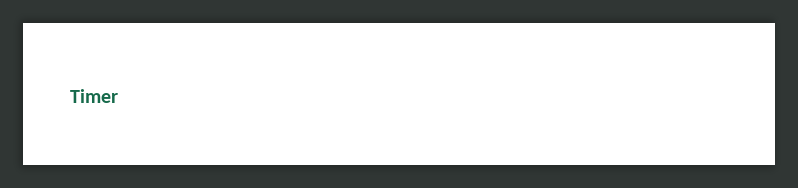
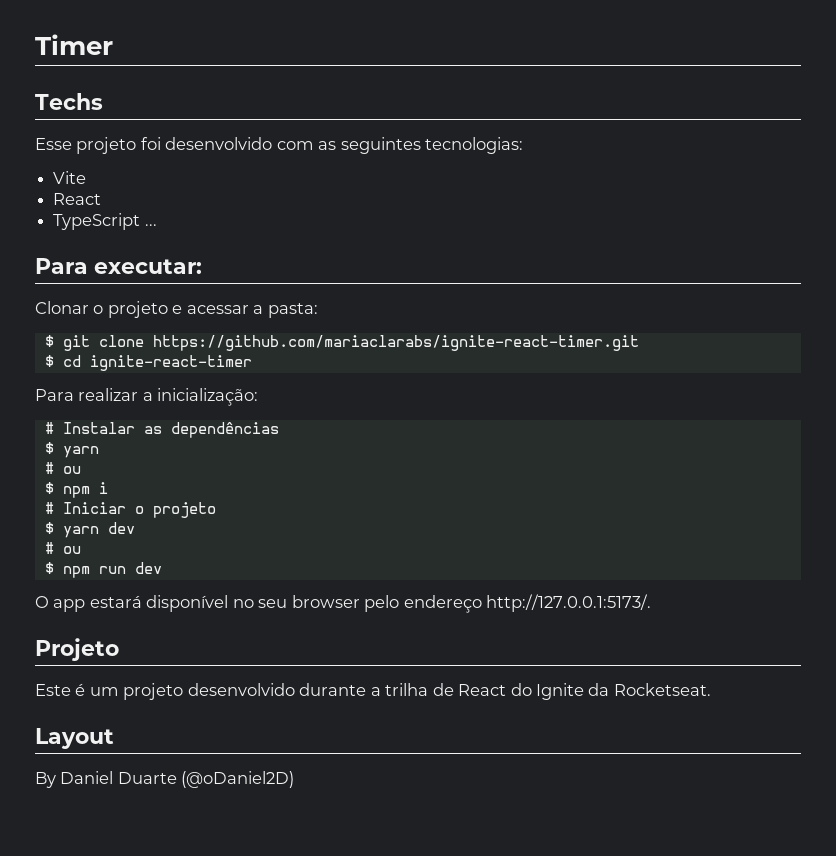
+ Techs
+ Esse projeto foi desenvolvido com as seguintes tecnologias:
+ Vite
+ React
+ TypeScript ...
+ Para executar:
+ Clonar o projeto e acessar a pasta:
+ $ git clone https://github.com/mariaclarabs/ignite-react-timer.git
+ $ cd ignite-react-timer
+ Para realizar a inicialização:
+ # Instalar as dependências
+ $ yarn
+ # ou
+ $ npm i
+ # Iniciar o projeto
+ $ yarn dev
+ # ou
+ $ npm run dev
+ O app estará disponível no seu browser pelo endereço http://127.0.0.1:5173/.
+ Projeto
+ Este é um projeto desenvolvido durante a trilha de React do Ignite da Rocketseat.
+ Layout
+ By Daniel Duarte (@oDaniel2D)

